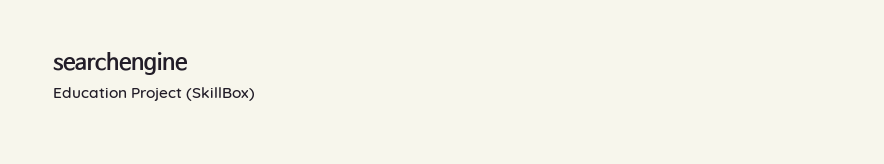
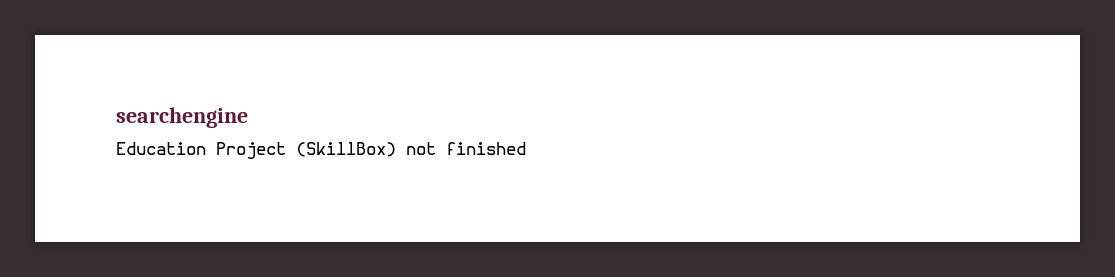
- Education Project (SkillBox)
+ Education Project (SkillBox) not finished

